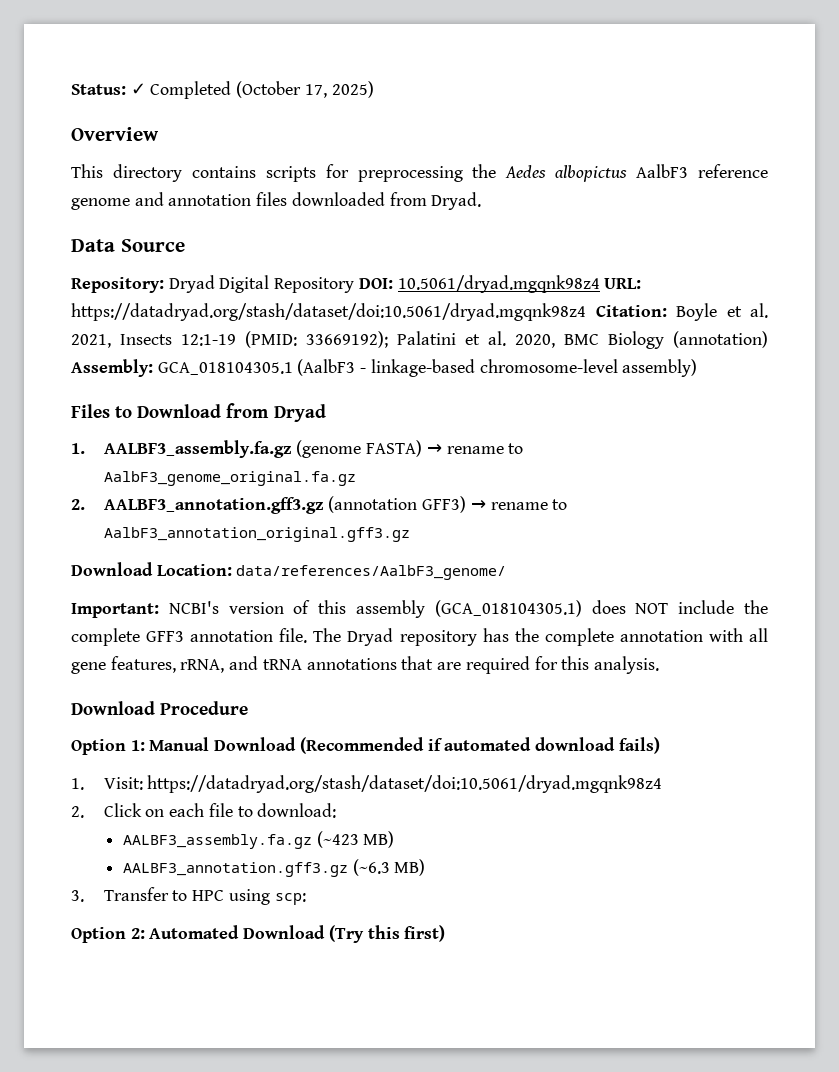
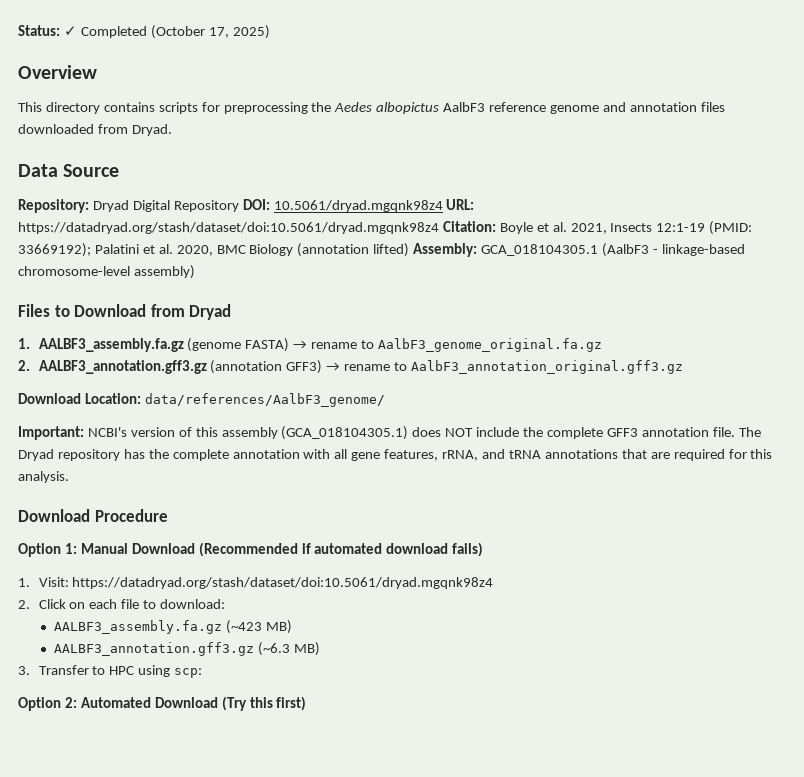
- Repository: Dryad Digital Repository DOI: 10.5061/dryad.mgqnk98z4 URL: https://datadryad.org/stash/dataset/doi:10.5061/dryad.mgqnk98z4 Citation: Boyle et al. 2021, Insects 12:1-19 (PMID: 33669192); Palatini et al. 2020, BMC Biology (annotation) Assembly: GCA_018104305.1 (AalbF3 - linkage-based chromosome-level assembly)
+ Repository: Dryad Digital Repository DOI: 10.5061/dryad.mgqnk98z4 URL: https://datadryad.org/stash/dataset/doi:10.5061/dryad.mgqnk98z4 Citation: Boyle et al. 2021, Insects 12:1-19 (PMID: 33669192); Palatini et al. 2020, BMC Biology (annotation lifted) Assembly: GCA_018104305.1 (AalbF3 - linkage-based chromosome-level assembly)

